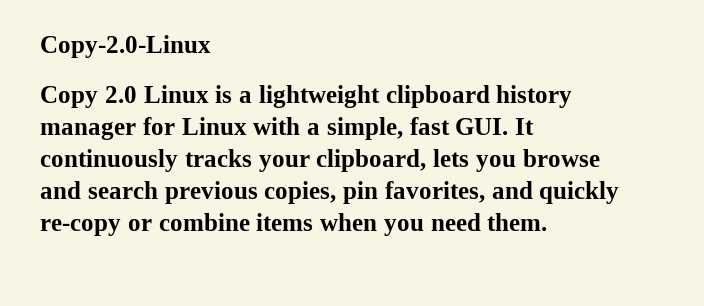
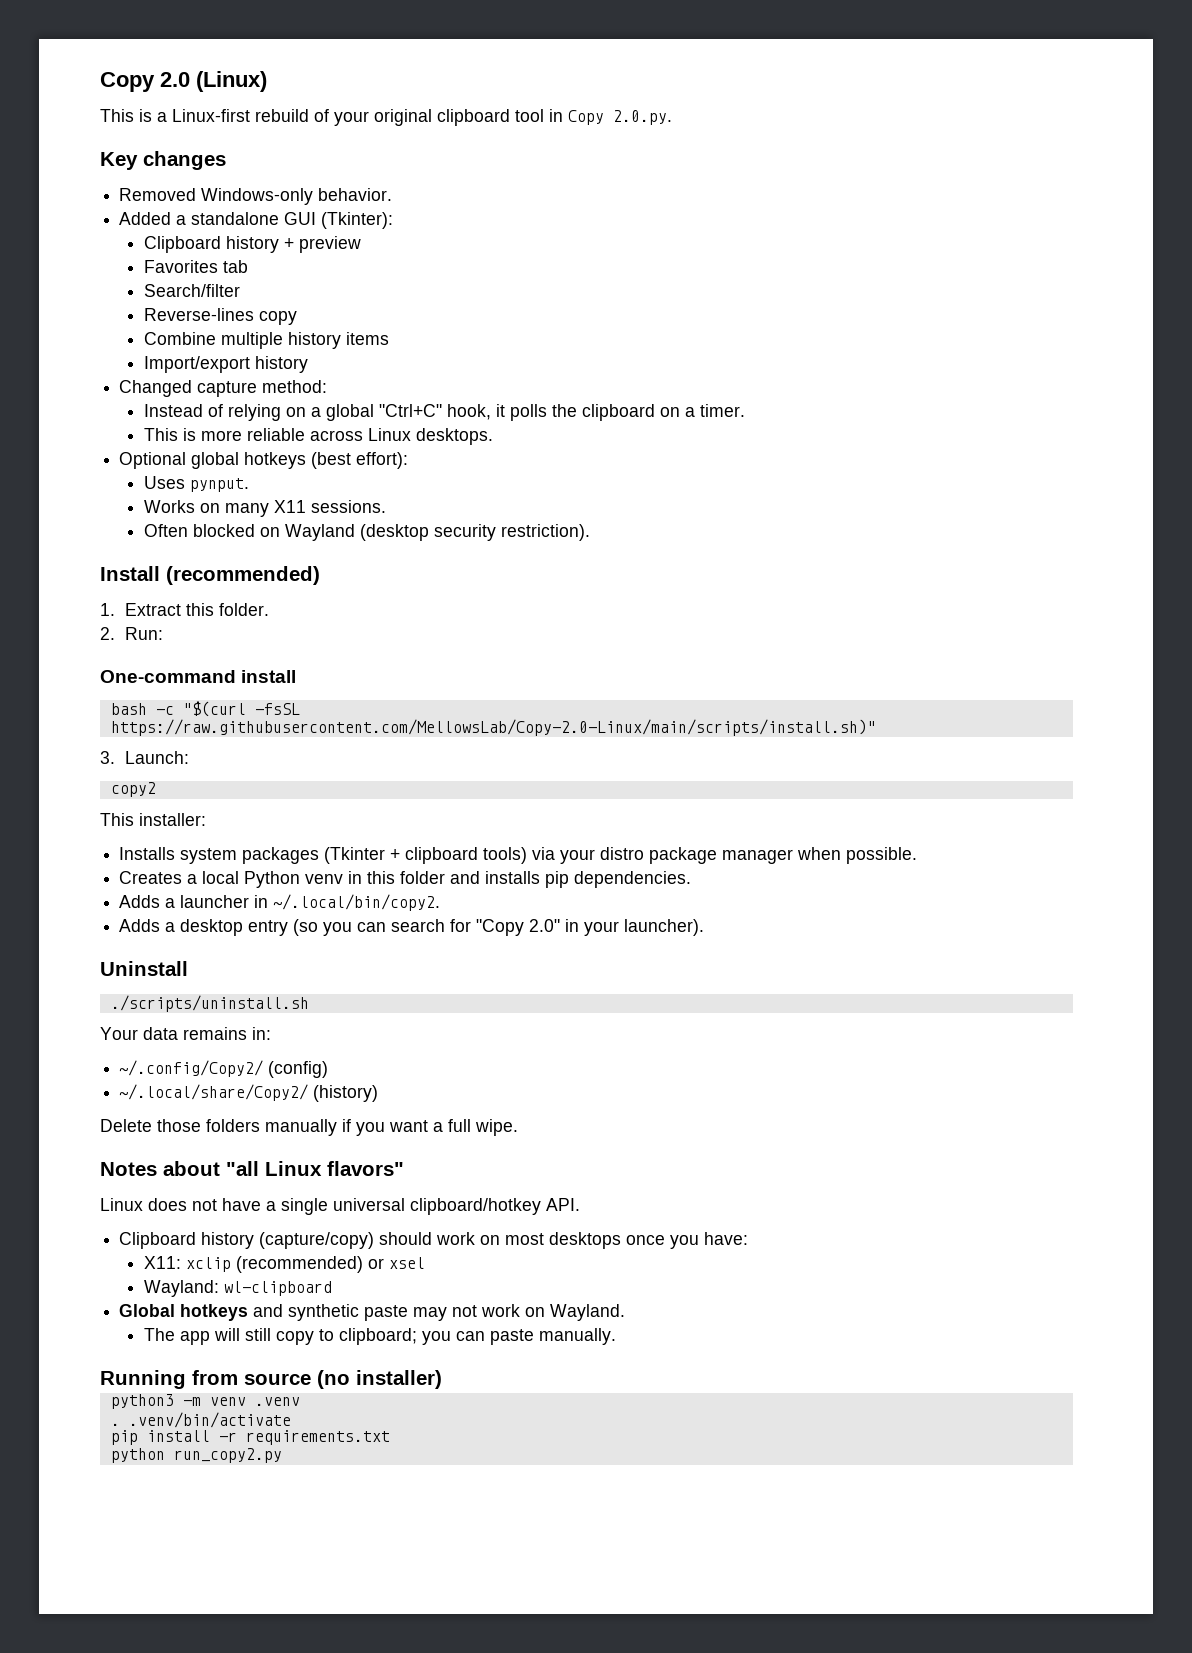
- Copy-2.0-Linux
- Copy 2.0 Linux is a lightweight clipboard history manager for Linux with a simple, fast GUI. It continuously tracks your clipboard, lets you browse and search previous copies, pin favorites, and quickly re-copy or combine items when you need them.
+ Copy 2.0 (Linux)
+ This is a Linux-first rebuild of your original clipboard tool in Copy 2.0.py.
+ Key changes
+ Removed Windows-only behavior.
+ Added a standalone GUI (Tkinter):
+ Clipboard history + preview
+ Favorites tab
+ Search/filter
+ Reverse-lines copy
+ Combine multiple history items
+ Import/export history
+ Changed capture method:
+ Instead of relying on a global "Ctrl+C" hook, it polls the clipboard on a timer.
+ This is more reliable across Linux desktops.
+ Optional global hotkeys (best effort):
+ Uses pynput.
+ Works on many X11 sessions.
+ Often blocked on Wayland (desktop security restriction).
+ Install (recommended)
+ 1. Extract this folder.
+ 2. Run:
+ One-command install
+ bash -c "$(curl -fsSL https://raw.githubusercontent.com/MellowsLab/Copy-2.0-Linux/main/scripts/install.sh)"
+ 3. Launch:
+ copy2
+ This installer:
+ Installs system packages (Tkinter + clipboard tools) via your distro package manager when possible.
+ Creates a local Python venv in this folder and installs pip dependencies.
+ Adds a launcher in ~/.local/bin/copy2.
+ Adds a desktop entry (so you can search for "Copy 2.0" in your launcher).
+ Uninstall
+ ./scripts/uninstall.sh
+ Your data remains in:
+ ~/.config/Copy2/ (config)
+ ~/.local/share/Copy2/ (history)
+ Delete those folders manually if you want a full wipe.
+ Notes about "all Linux flavors"
+ Linux does not have a single universal clipboard/hotkey API.
+ Clipboard history (capture/copy) should work on most desktops once you have:
+ X11: xclip (recommended) or xsel
+ Wayland: wl-clipboard
+ Global hotkeys and synthetic paste may not work on Wayland.
+ The app will still copy to clipboard; you can paste manually.
+ Running from source (no installer)
+ python3 -m venv .venv
+ . .venv/bin/activate
+ pip install -r requirements.txt
+ python run_copy2.py

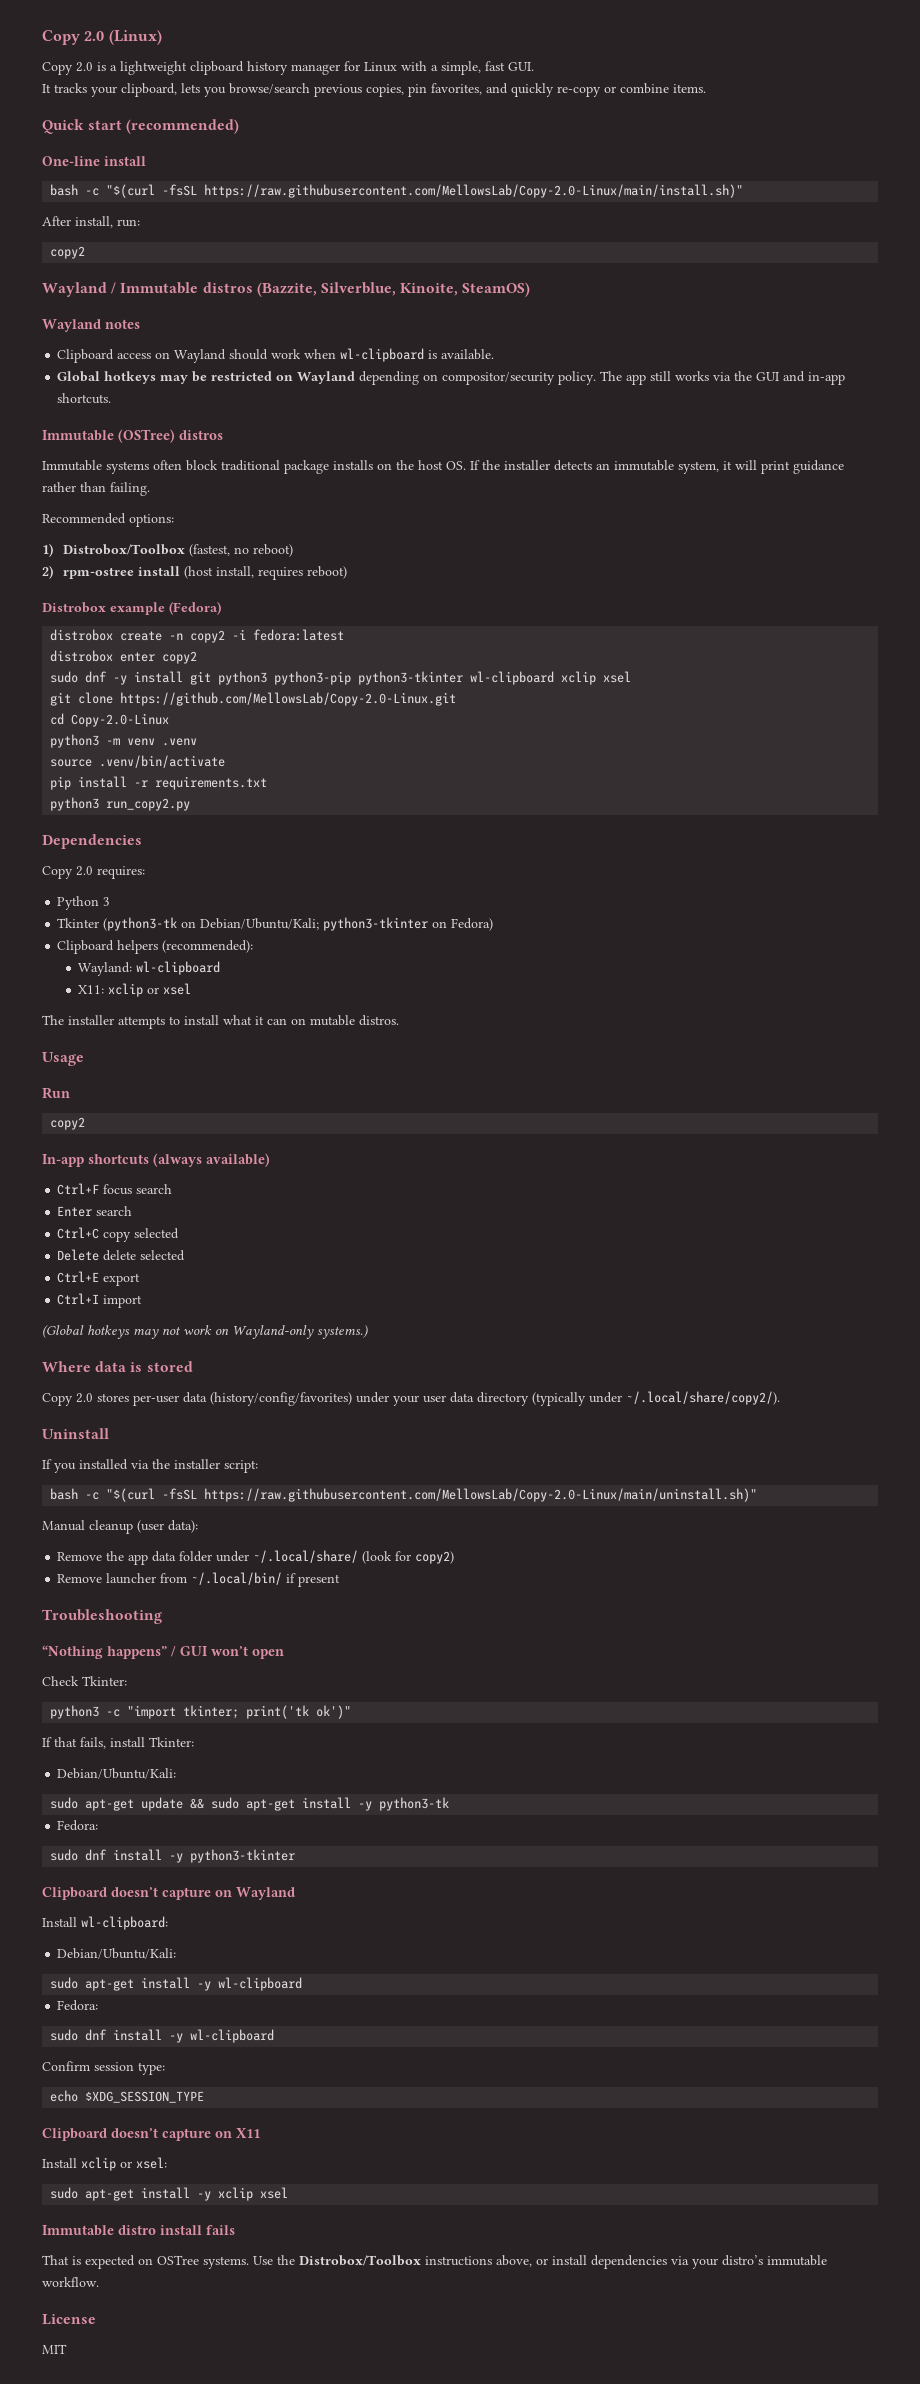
- This is a Linux-first rebuild of your original clipboard tool in Copy 2.0.py.
- Key changes
- Removed Windows-only behavior.
- Added a standalone GUI (Tkinter):
- Clipboard history + preview
- Favorites tab
- Search/filter
- Reverse-lines copy
- Combine multiple history items
- Import/export history
- Changed capture method:
- Instead of relying on a global "Ctrl+C" hook, it polls the clipboard on a timer.
- This is more reliable across Linux desktops.
- Optional global hotkeys (best effort):
- Uses pynput.
- Works on many X11 sessions.
- Often blocked on Wayland (desktop security restriction).
- Install (recommended)
- 1. Extract this folder.
- 2. Run:
- One-command install
+ Copy 2.0 is a lightweight clipboard history manager for Linux with a simple, fast GUI.
+ It tracks your clipboard, lets you browse/search previous copies, pin favorites, and quickly re-copy or combine items.
+ Quick start (recommended)
+ One-line install
- bash -c "$(curl -fsSL https://raw.githubusercontent.com/MellowsLab/Copy-2.0-Linux/main/scripts/install.sh)"
- 3. Launch:
+ bash -c "$(curl -fsSL https://raw.githubusercontent.com/MellowsLab/Copy-2.0-Linux/main/install.sh)"
+ After install, run:
  copy2
- This installer:
- Installs system packages (Tkinter + clipboard tools) via your distro package manager when possible.
- Creates a local Python venv in this folder and installs pip dependencies.
- Adds a launcher in ~/.local/bin/copy2.
- Adds a desktop entry (so you can search for "Copy 2.0" in your launcher).
- Uninstall
- ./scripts/uninstall.sh
- Your data remains in:
- ~/.config/Copy2/ (config)
- ~/.local/share/Copy2/ (history)
- Delete those folders manually if you want a full wipe.
- Notes about "all Linux flavors"
- Linux does not have a single universal clipboard/hotkey API.
- Clipboard history (capture/copy) should work on most desktops once you have:
- X11: xclip (recommended) or xsel
- Wayland: wl-clipboard
+ Wayland / Immutable distros (Bazzite, Silverblue, Kinoite, SteamOS)
+ Wayland notes
+ Clipboard access on Wayland should work when wl-clipboard is available.
- Global hotkeys and synthetic paste may not work on Wayland.
- The app will still copy to clipboard; you can paste manually.
- Running from source (no installer)
+ Global hotkeys may be restricted on Wayland depending on compositor/security policy. The app still works via the GUI and in-app shortcuts.
+ Immutable (OSTree) distros
+ Immutable systems often block traditional package installs on the host OS. If the installer detects an immutable system, it will print guidance rather than failing.
+ Recommended options:
+ 1) Distrobox/Toolbox (fastest, no reboot)
+ 2) rpm-ostree install (host install, requires reboot)
+ Distrobox example (Fedora)
+ distrobox create -n copy2 -i fedora:latest
+ distrobox enter copy2
+ sudo dnf -y install git python3 python3-pip python3-tkinter wl-clipboard xclip xsel
+ git clone https://github.com/MellowsLab/Copy-2.0-Linux.git
+ cd Copy-2.0-Linux
- . .venv/bin/activate
+ source .venv/bin/activate
- python run_copy2.py
+ python3 run_copy2.py
+ Dependencies
+ Copy 2.0 requires:
+ Python 3
+ Tkinter (python3-tk on Debian/Ubuntu/Kali; python3-tkinter on Fedora)
+ Clipboard helpers (recommended):
+ Wayland: wl-clipboard
+ X11: xclip or xsel
+ The installer attempts to install what it can on mutable distros.
+ Usage
+ Run
+ copy2
+ In-app shortcuts (always available)
+ Ctrl+F focus search
+ Enter search
+ Ctrl+C copy selected
+ Delete delete selected
+ Ctrl+E export
+ Ctrl+I import
+ (Global hotkeys may not work on Wayland-only systems.)
+ Where data is stored
+ Copy 2.0 stores per-user data (history/config/favorites) under your user data directory (typically under ~/.local/share/copy2/).
+ Uninstall
+ If you installed via the installer script:
+ bash -c "$(curl -fsSL https://raw.githubusercontent.com/MellowsLab/Copy-2.0-Linux/main/uninstall.sh)"
+ Manual cleanup (user data):
+ Remove the app data folder under ~/.local/share/ (look for copy2)
+ Remove launcher from ~/.local/bin/ if present
+ Troubleshooting
+ “Nothing happens” / GUI won’t open
+ Check Tkinter:
+ python3 -c "import tkinter; print('tk ok')"
+ If that fails, install Tkinter:
+ Debian/Ubuntu/Kali:
+ sudo apt-get update && sudo apt-get install -y python3-tk
+ Fedora:
+ sudo dnf install -y python3-tkinter
+ Clipboard doesn’t capture on Wayland
+ Install wl-clipboard:
+ Debian/Ubuntu/Kali:
+ sudo apt-get install -y wl-clipboard
+ Fedora:
+ sudo dnf install -y wl-clipboard
+ Confirm session type:
+ echo $XDG_SESSION_TYPE
+ Clipboard doesn’t capture on X11
+ Install xclip or xsel:
+ sudo apt-get install -y xclip xsel
+ Immutable distro install fails
+ That is expected on OSTree systems. Use the Distrobox/Toolbox instructions above, or install dependencies via your distro’s immutable workflow.
+ License
+ MIT

